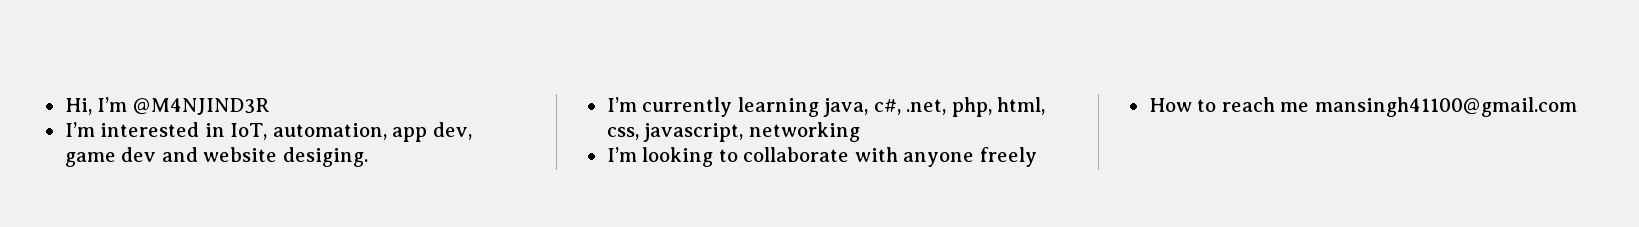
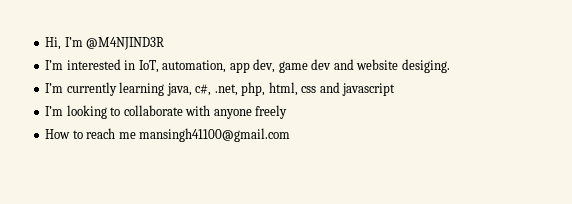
- I’m currently learning java, c#, .net, php, html, css, javascript, networking
+ I’m currently learning java, c#, .net, php, html, css and javascript

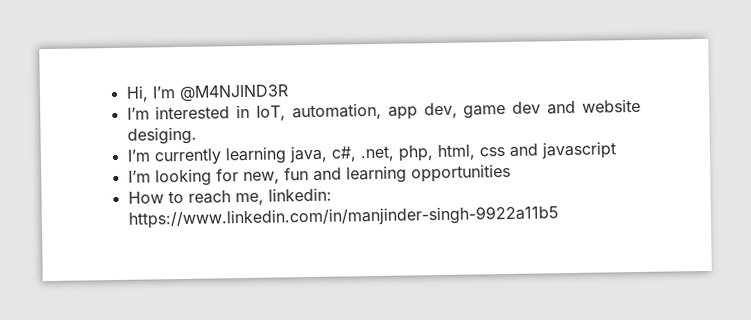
- I’m looking to collaborate with anyone freely
+ I’m looking for new, fun and learning opportunities
- How to reach me mansingh41100@gmail.com
+ How to reach me, linkedin: https://www.linkedin.com/in/manjinder-singh-9922a11b5

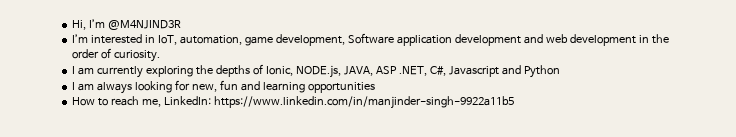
- I’m interested in IoT, automation, app dev, game dev and website desiging.
- I’m currently learning java, c#, .net, php, html, css and javascript
- I’m looking for new, fun and learning opportunities
+ I’m interested in IoT, automation, game development, Software application development and web development in the order of curiosity.
+ I am currently exploring the depths of Ionic, NODE.js, JAVA, ASP .NET, C#, Javascript and Python
+ I am always looking for new, fun and learning opportunities
- How to reach me, linkedin: https://www.linkedin.com/in/manjinder-singh-9922a11b5
+ How to reach me, LinkedIn: https://www.linkedin.com/in/manjinder-singh-9922a11b5

